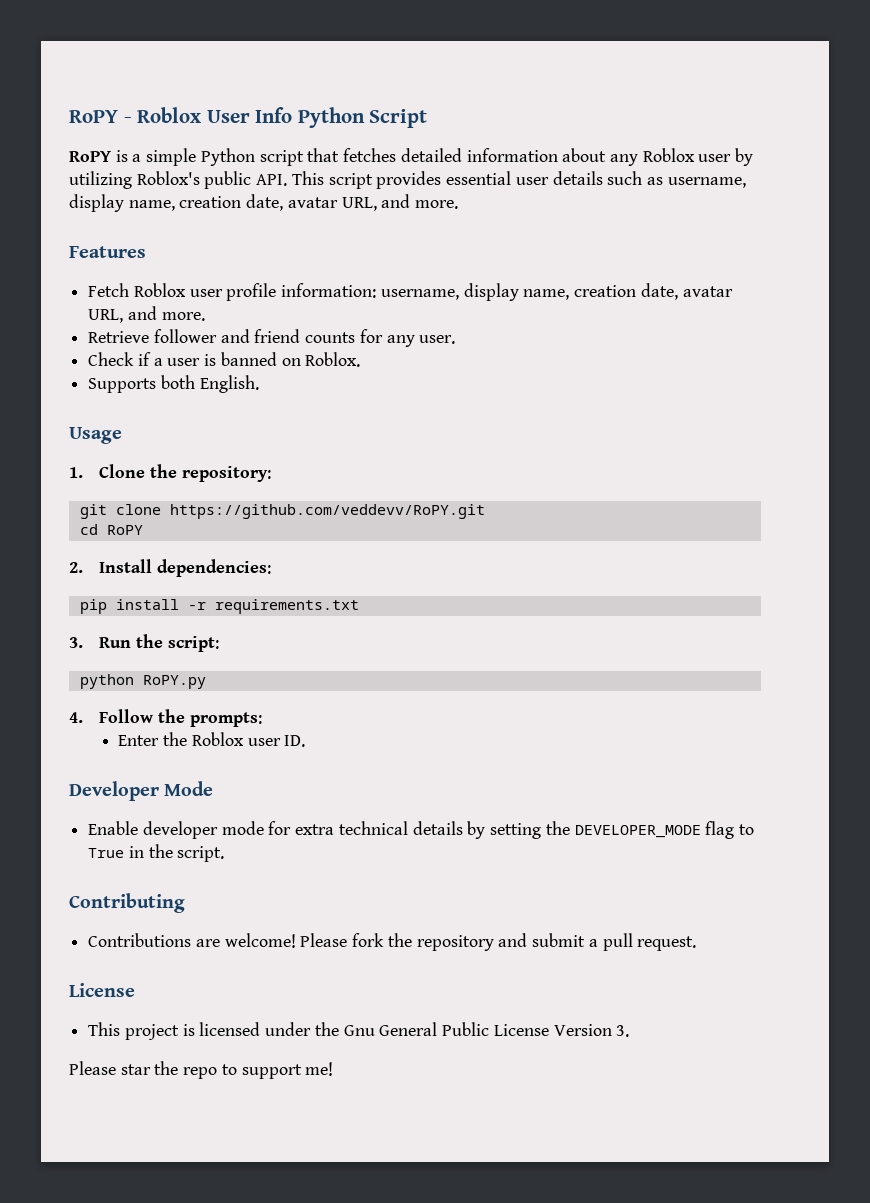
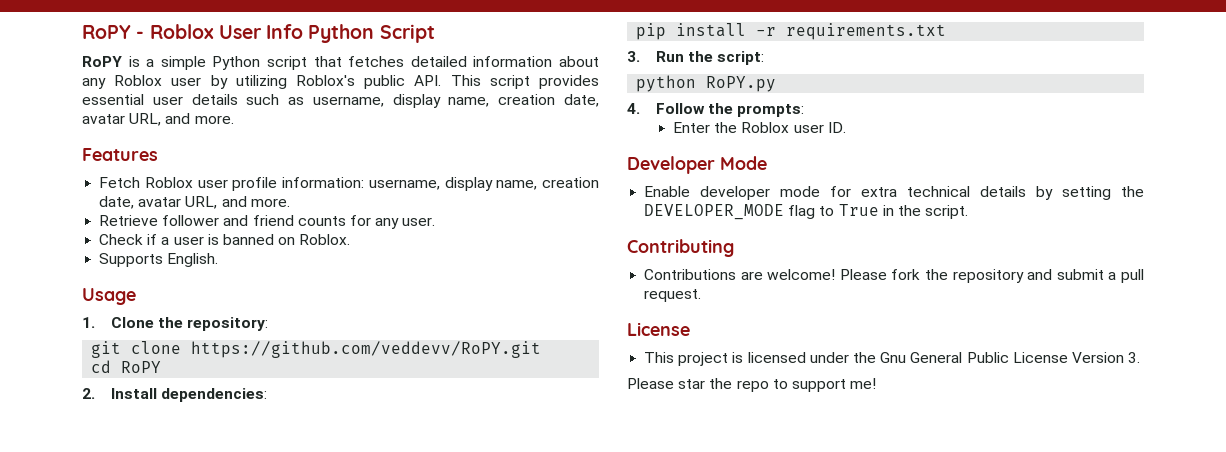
- Supports both English.
+ Supports English.

